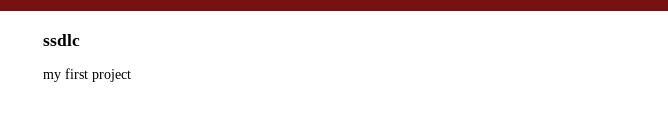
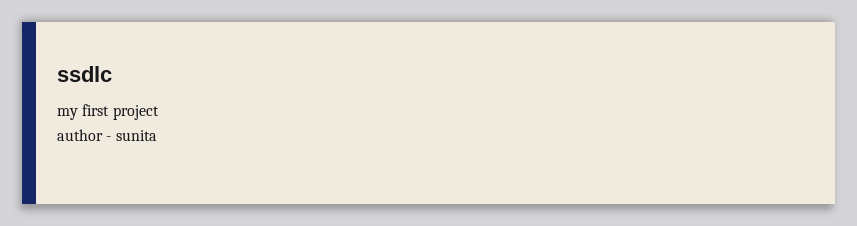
+ author - sunita

